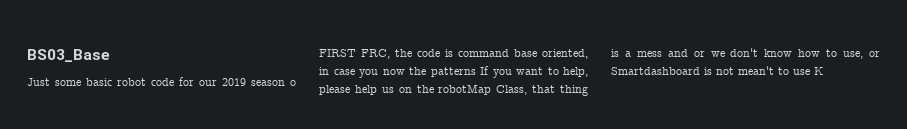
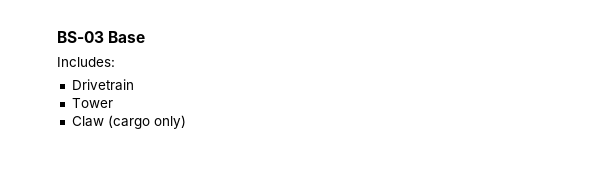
- BS03_Base
- Just some basic robot code for our 2019 season o FIRST FRC, the code is command base oriented, in case you now the patterns If you want to help, please help us on the robotMap Class, that thing is a mess and or we don't know how to use, or Smartdashboard is not mean't to use K
+ BS-03 Base
+ Includes:
+ Drivetrain
+ Tower
+ Claw (cargo only)

